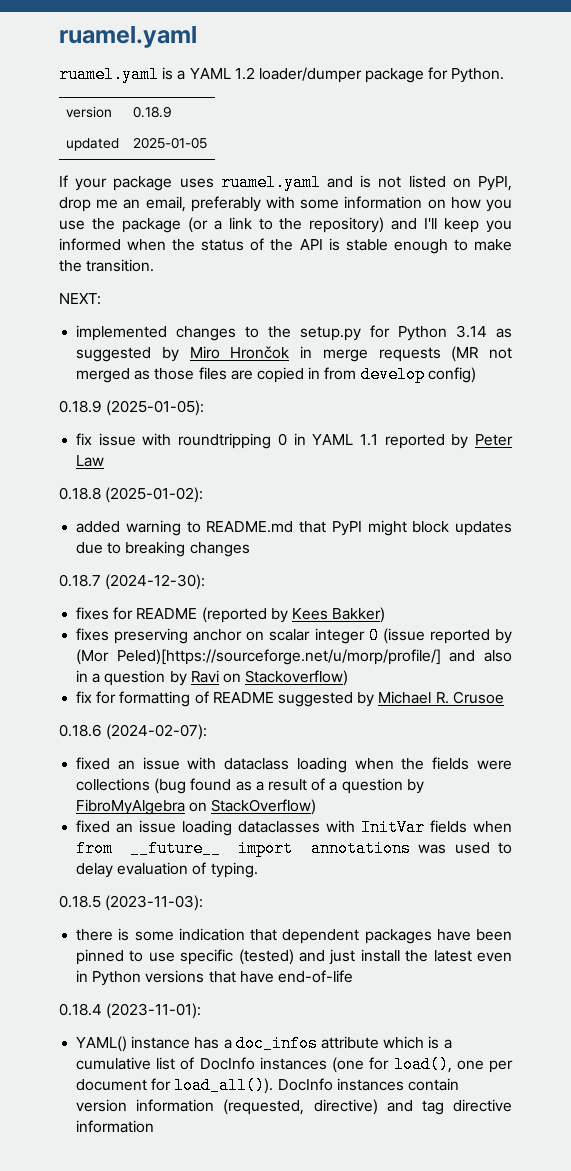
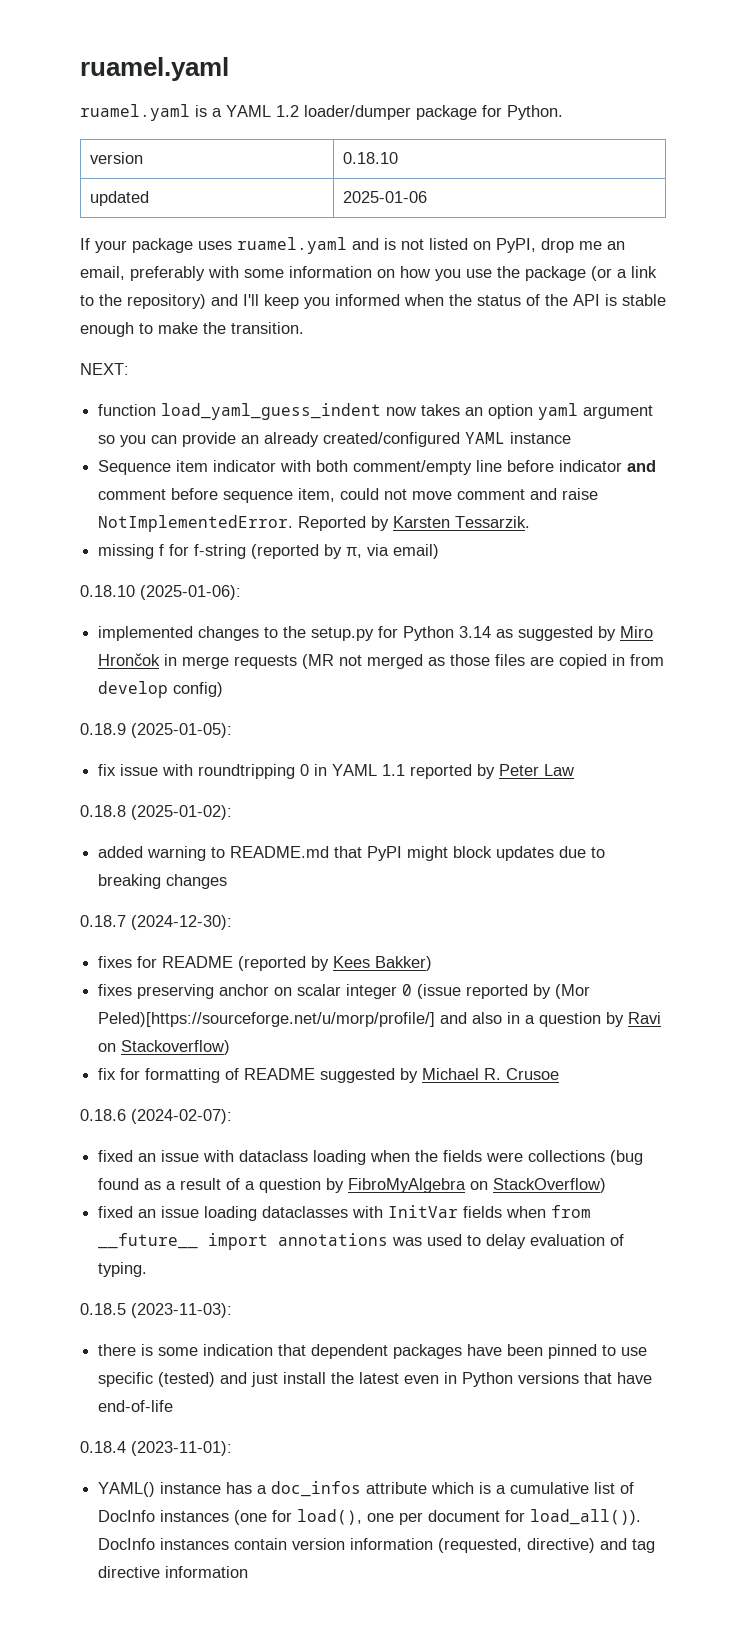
- version | 0.18.9
+ version | 0.18.10
- updated | 2025-01-05
+ updated | 2025-01-06
+ function load_yaml_guess_indent now takes an option yaml argument so you can provide an already created/configured YAML instance
+ Sequence item indicator with both comment/empty line before indicator and comment before sequence item, could not move comment and raise NotImplementedError. Reported by Karsten Tessarzik.
+ missing f for f-string (reported by π, via email)
+ 0.18.10 (2025-01-06):

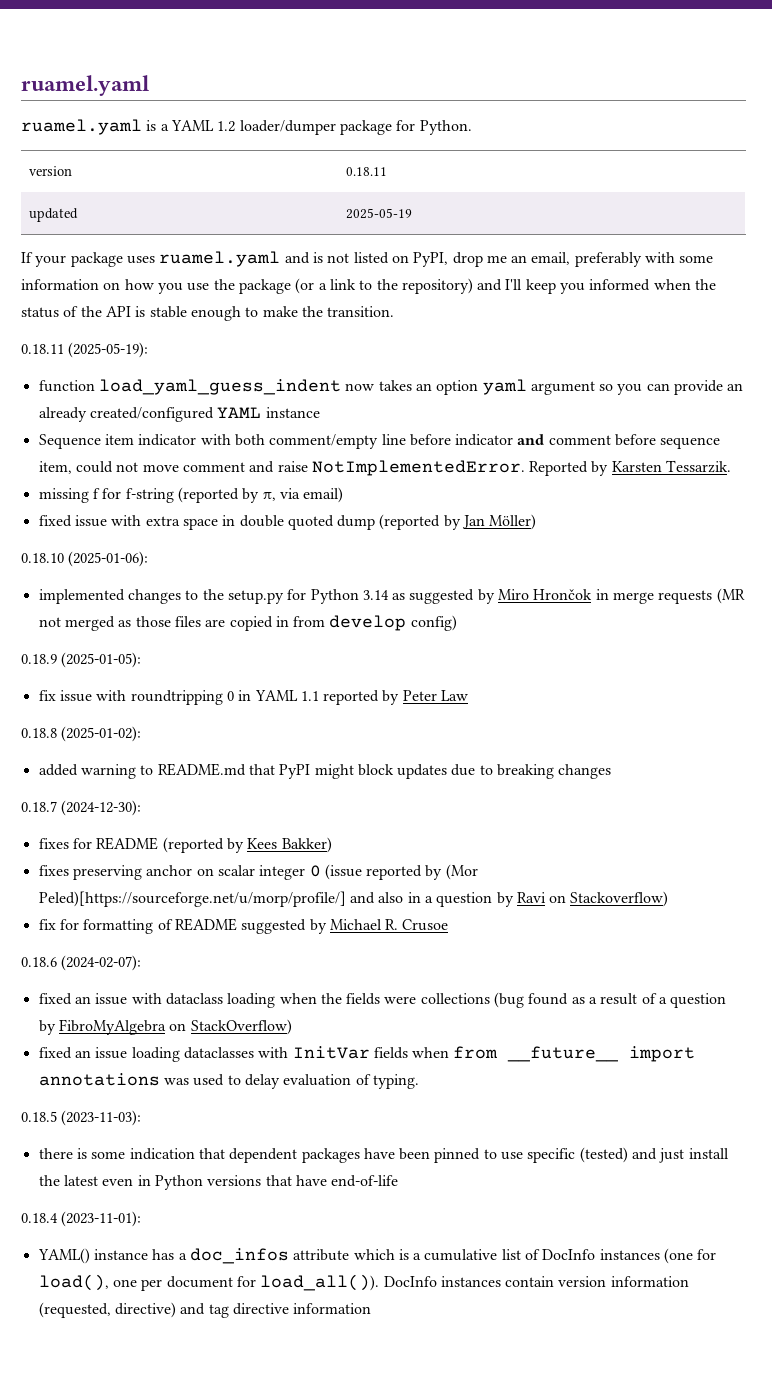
- version | 0.18.10
+ version | 0.18.11
- updated | 2025-01-06
+ updated | 2025-05-19
- NEXT:
+ 0.18.11 (2025-05-19):
+ fixed issue with extra space in double quoted dump (reported by Jan Möller)

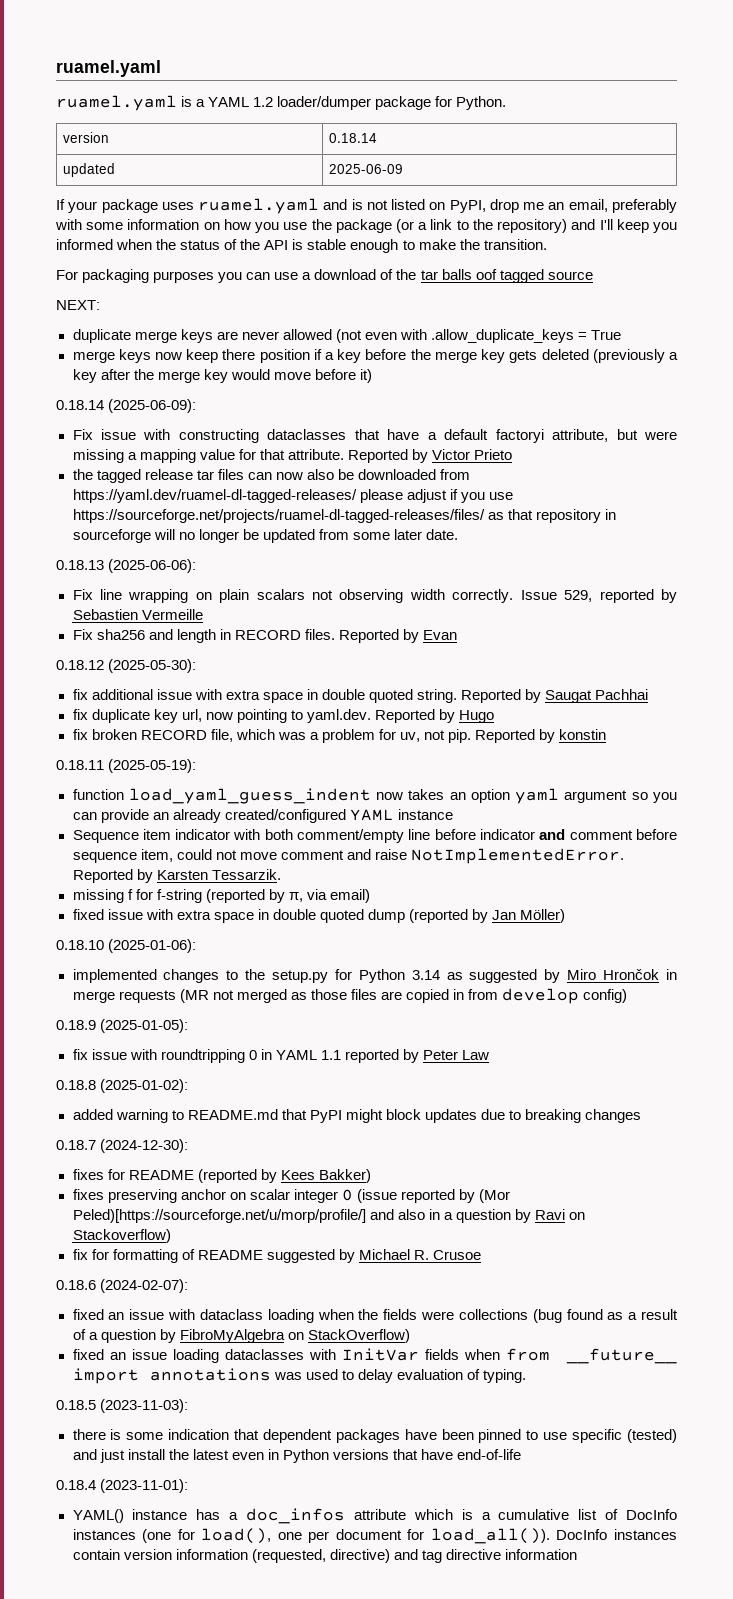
- version | 0.18.11
+ version | 0.18.14
- updated | 2025-05-19
+ updated | 2025-06-09
+ For packaging purposes you can use a download of the tar balls oof tagged source
+ NEXT:
+ duplicate merge keys are never allowed (not even with .allow_duplicate_keys = True
+ merge keys now keep there position if a key before the merge key gets deleted (previously a key after the merge key would move before it)
+ 0.18.14 (2025-06-09):
+ Fix issue with constructing dataclasses that have a default factoryi attribute, but were missing a mapping value for that attribute. Reported by Victor Prieto
+ the tagged release tar files can now also be downloaded from https://yaml.dev/ruamel-dl-tagged-releases/ please adjust if you use https://sourceforge.net/projects/ruamel-dl-tagged-releases/files/ as that repository in sourceforge will no longer be updated from some later date.
+ 0.18.13 (2025-06-06):
+ Fix line wrapping on plain scalars not observing width correctly. Issue 529, reported by Sebastien Vermeille
+ Fix sha256 and length in RECORD files. Reported by Evan
+ 0.18.12 (2025-05-30):
+ fix additional issue with extra space in double quoted string. Reported by Saugat Pachhai
+ fix duplicate key url, now pointing to yaml.dev. Reported by Hugo
+ fix broken RECORD file, which was a problem for uv, not pip. Reported by konstin

